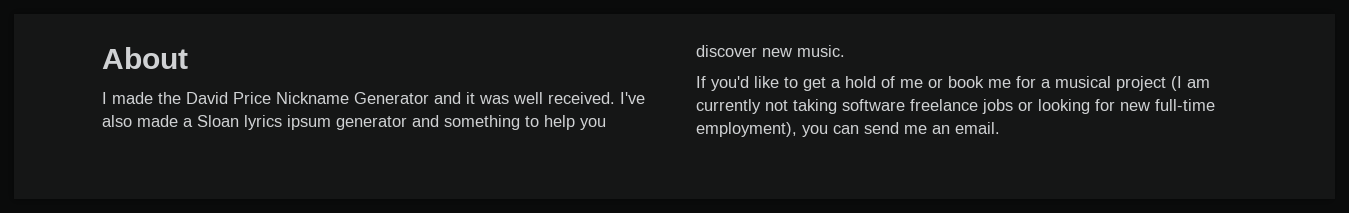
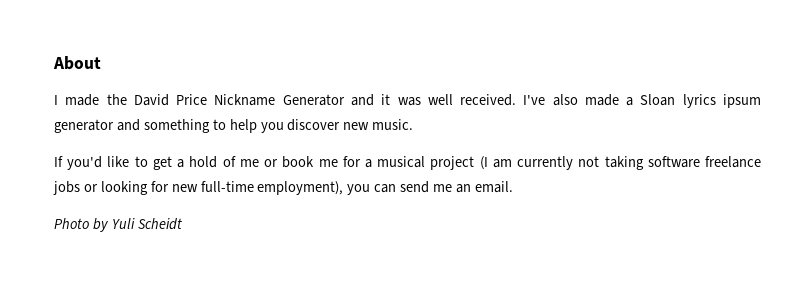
+ Photo by Yuli Scheidt

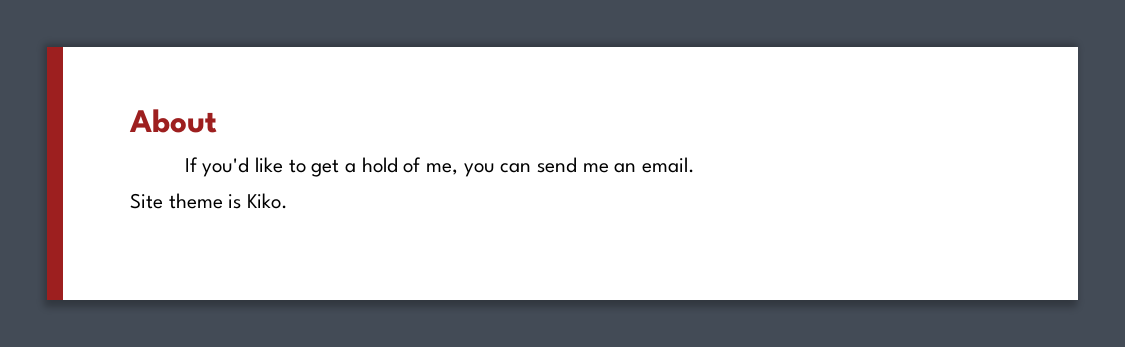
- I made the David Price Nickname Generator and it was well received. I've also made a Sloan lyrics ipsum generator and something to help you discover new music.
- If you'd like to get a hold of me or book me for a musical project (I am currently not taking software freelance jobs or looking for new full-time employment), you can send me an email.
+ If you'd like to get a hold of me, you can send me an email.
- Photo by Yuli Scheidt
+ Site theme is Kiko.

